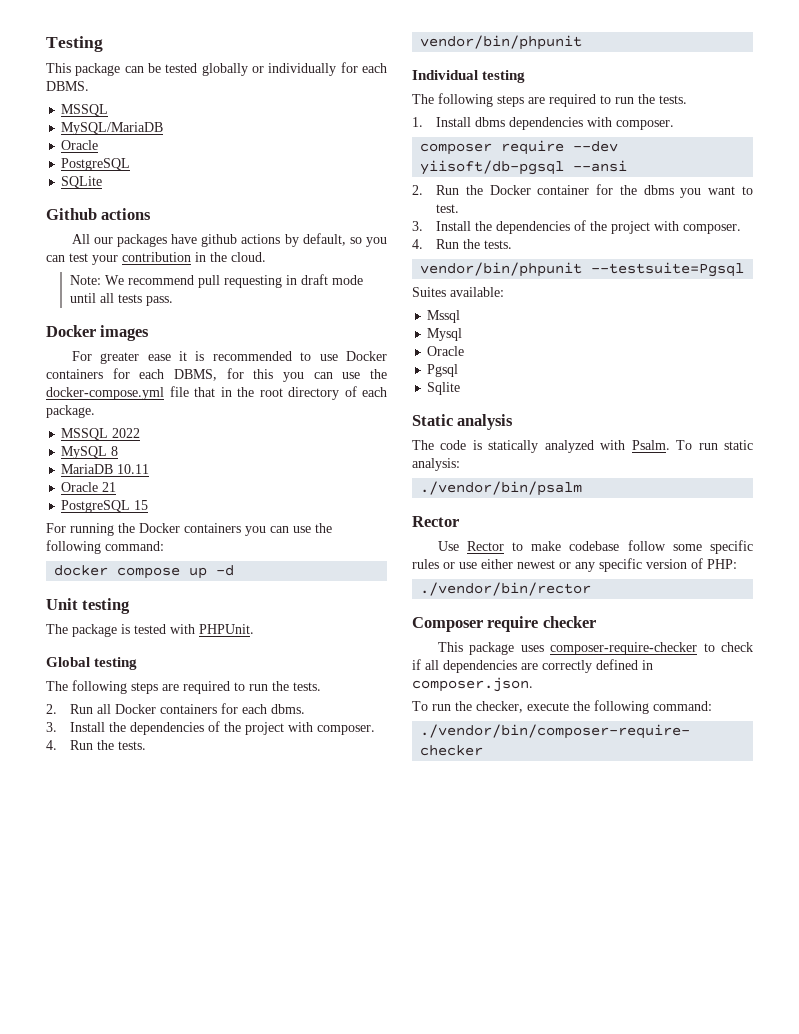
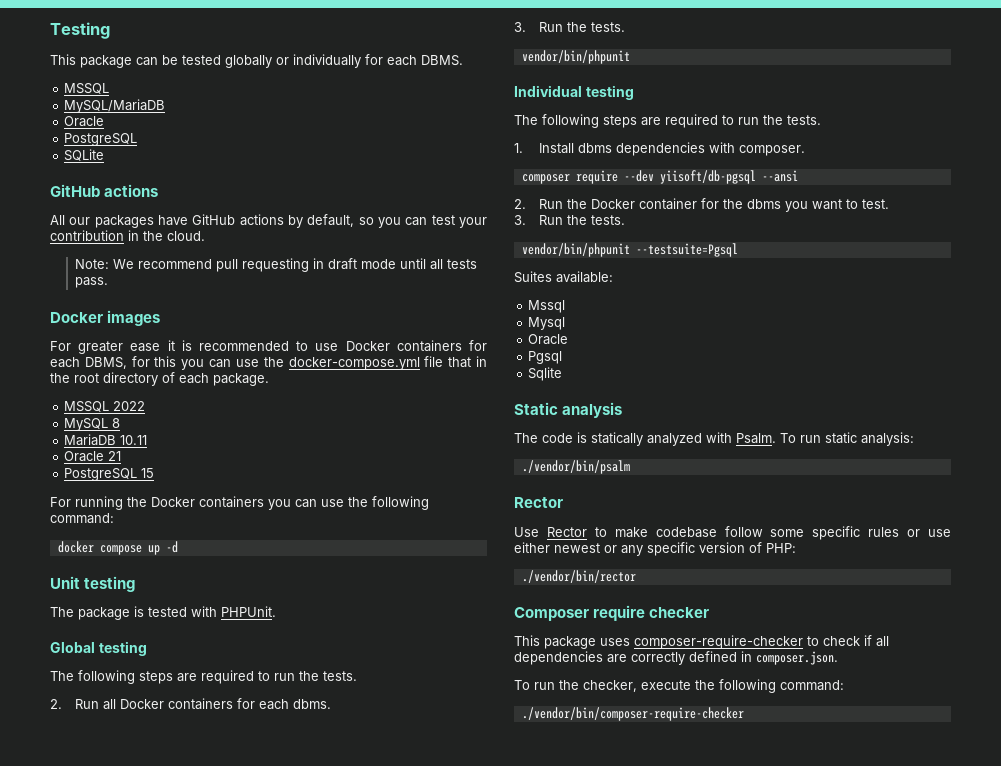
  SQLite
- Github actions
+ GitHub actions
- All our packages have github actions by default, so you can test your contribution in the cloud.
+ All our packages have GitHub actions by default, so you can test your contribution in the cloud.
  2. Run all Docker containers for each dbms.
- 3. Install the dependencies of the project with composer.
- 4. Run the tests.
+ 3. Run the tests.
  2. Run the Docker container for the dbms you want to test.
- 3. Install the dependencies of the project with composer.
- 4. Run the tests.
+ 3. Run the tests.

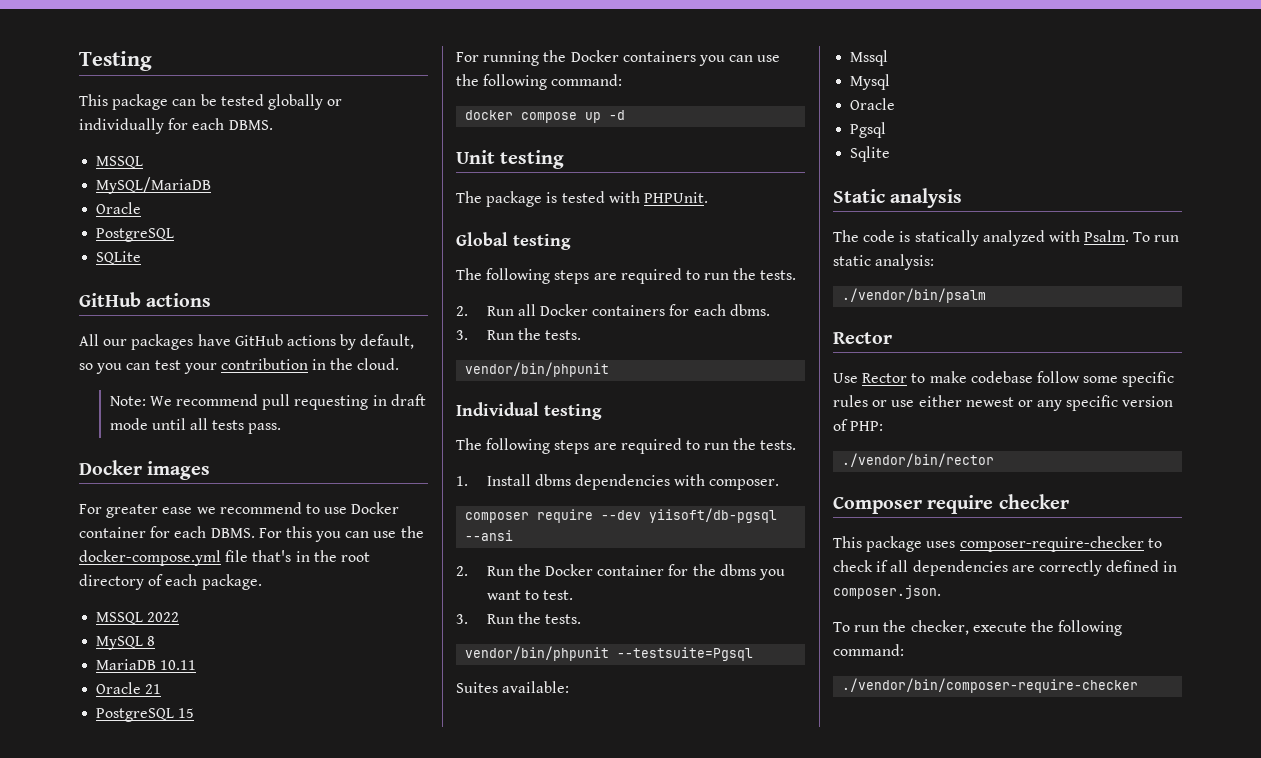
- For greater ease it is recommended to use Docker containers for each DBMS, for this you can use the docker-compose.yml file that in the root directory of each package.
+ For greater ease we recommend to use Docker container for each DBMS. For this you can use the docker-compose.yml file that's in the root directory of each package.

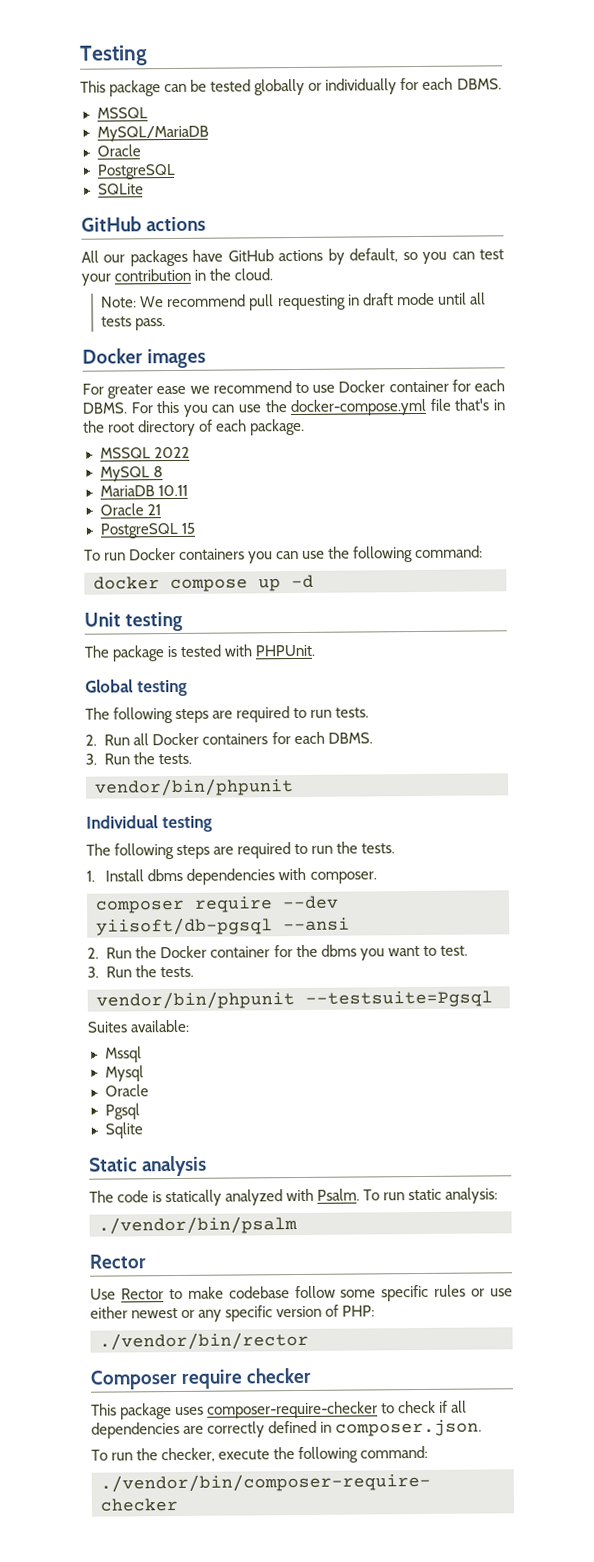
- For running the Docker containers you can use the following command:
+ To run Docker containers you can use the following command:
  Global testing
- The following steps are required to run the tests.
+ The following steps are required to run tests.
- 2. Run all Docker containers for each dbms.
+ 2. Run all Docker containers for each DBMS.

